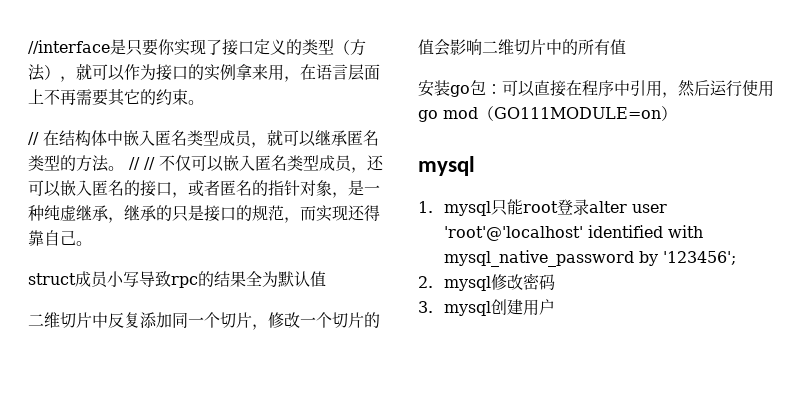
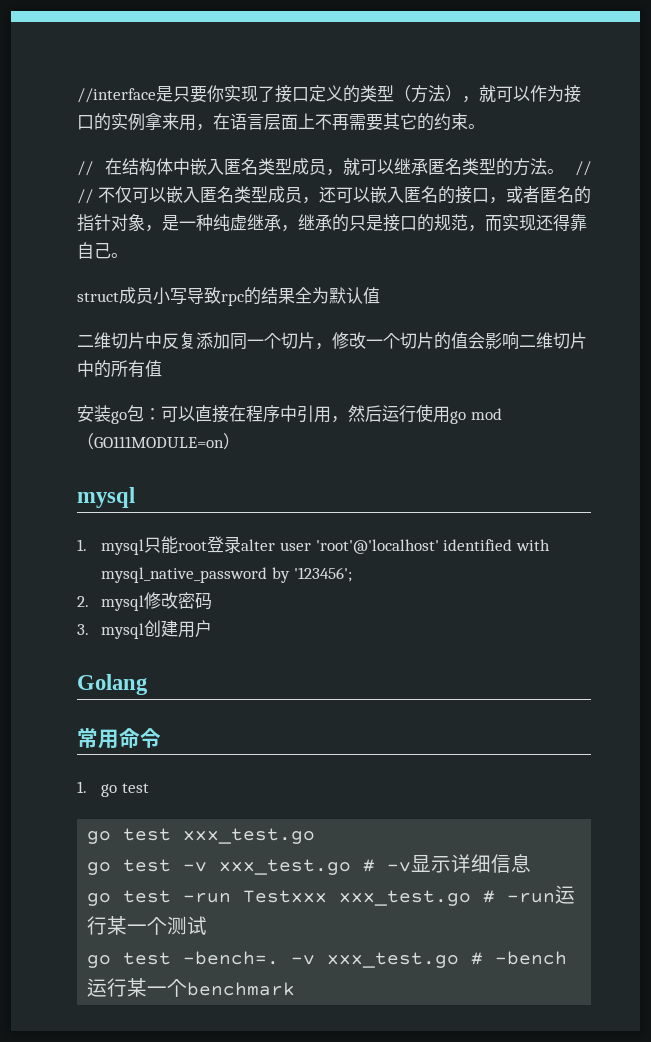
+ Golang
+ 常用命令
+ 1. go test
+ go test xxx_test.go
+ go test -v xxx_test.go # -v显示详细信息
+ go test -run Testxxx xxx_test.go # -run运行某一个测试
+ go test -bench=. -v xxx_test.go # -bench运行某一个benchmark

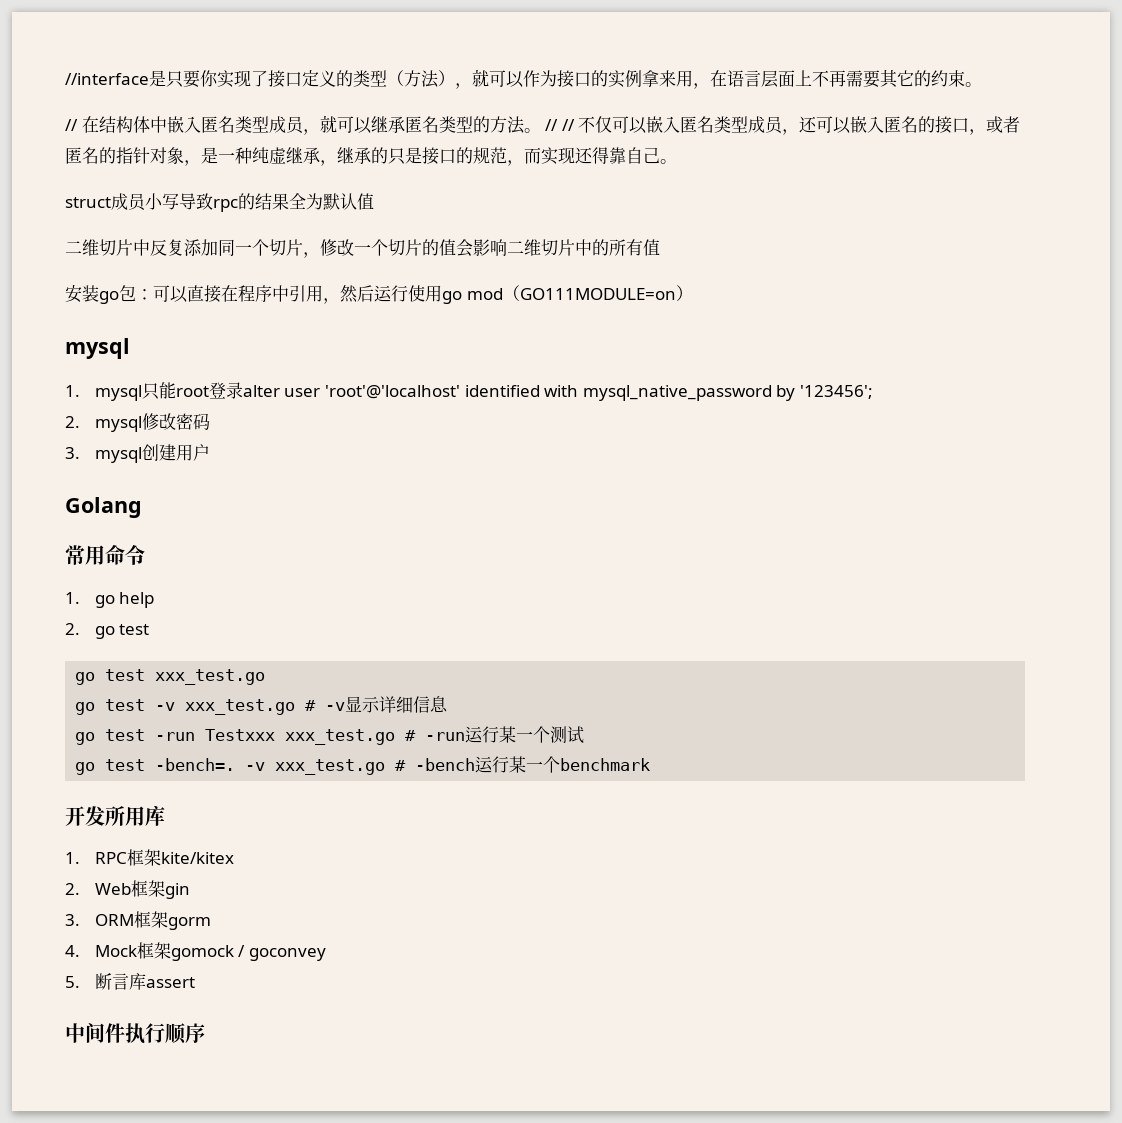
- 1. go test
+ 1. go help
+ 2. go test
+ 开发所用库
+ 1. RPC框架kite/kitex
+ 2. Web框架gin
+ 3. ORM框架gorm
+ 4. Mock框架gomock / goconvey
+ 5.断言库assert
+ 中间件执行顺序

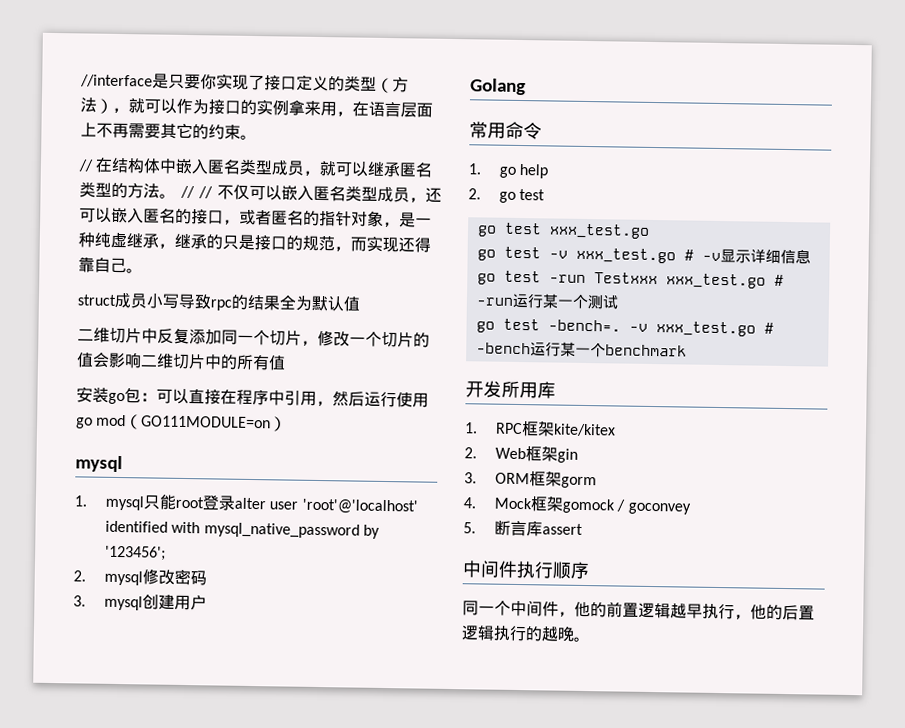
+ 同一个中间件，他的前置逻辑越早执行，他的后置逻辑执行的越晚。

